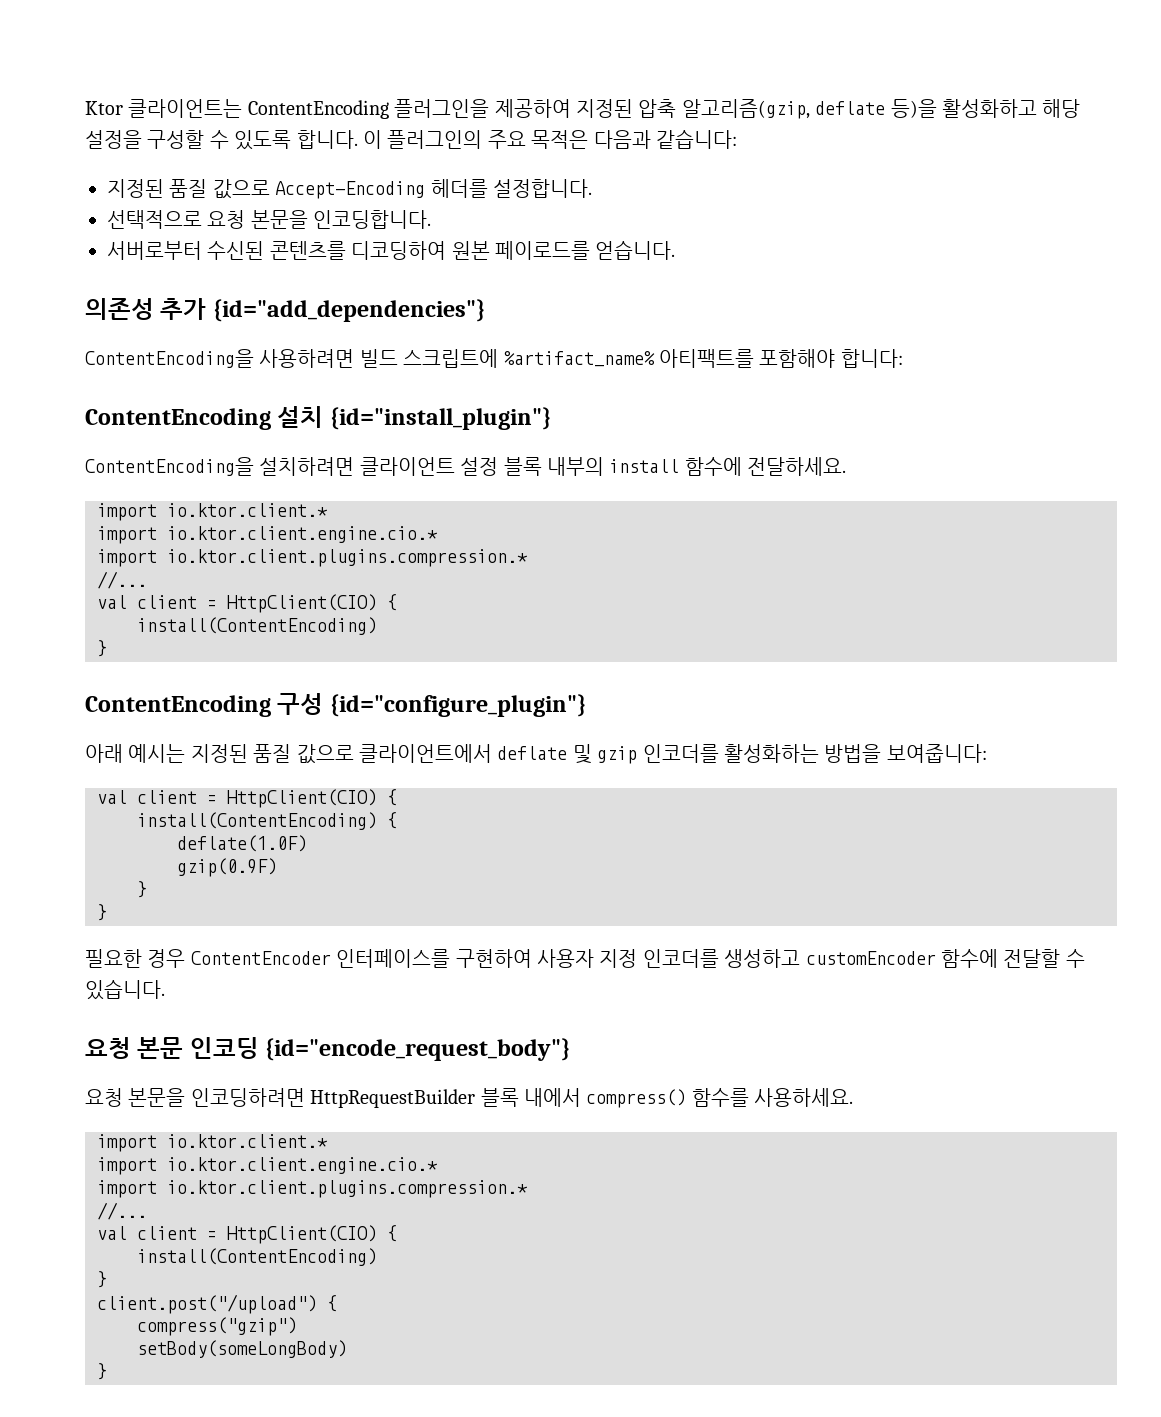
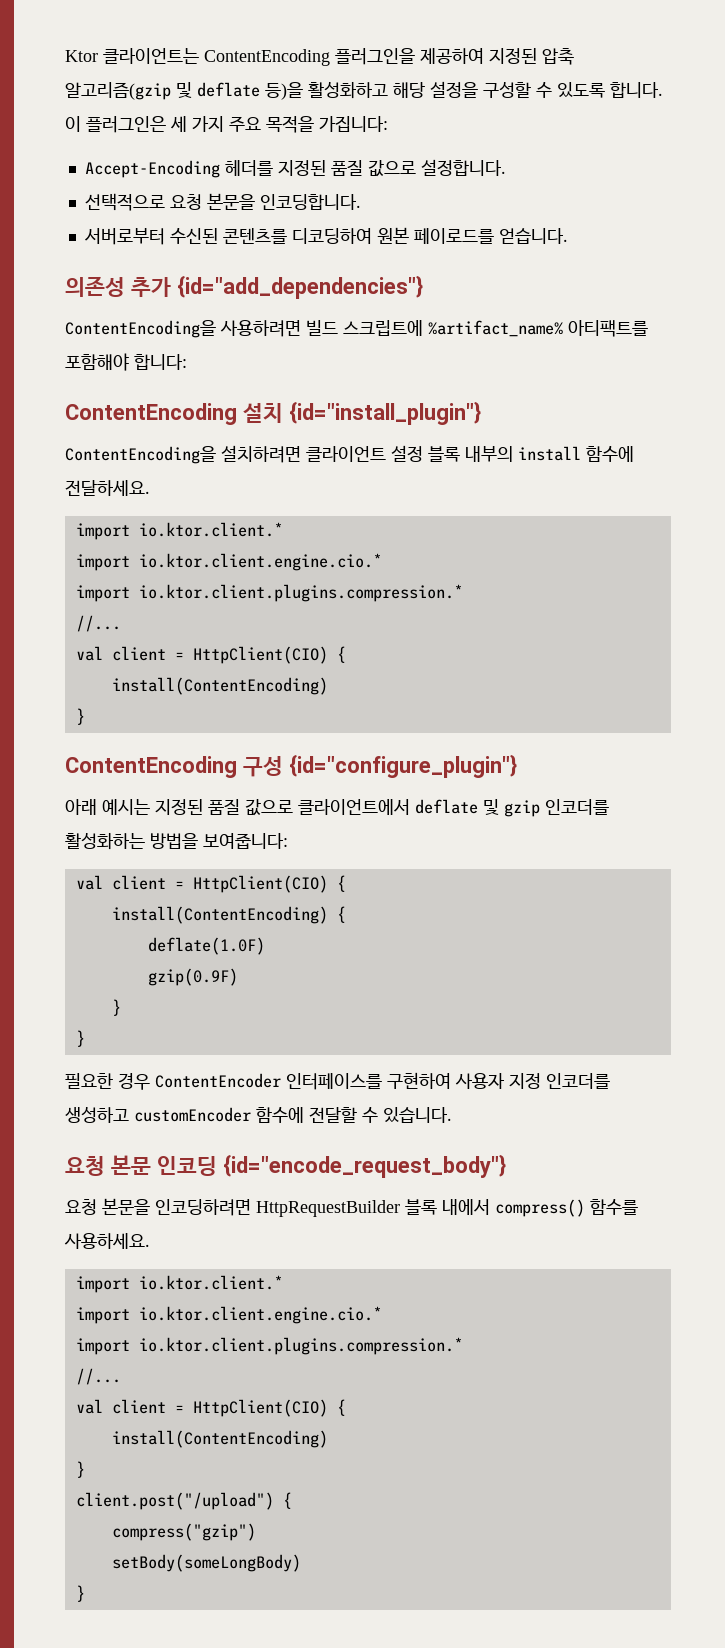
- Ktor 클라이언트는 ContentEncoding 플러그인을 제공하여 지정된 압축 알고리즘(gzip, deflate 등)을 활성화하고 해당 설정을 구성할 수 있도록 합니다.
+ Ktor 클라이언트는 ContentEncoding 플러그인을 제공하여 지정된 압축 알고리즘(gzip 및 deflate 등)을 활성화하고 해당 설정을 구성할 수 있도록 합니다.
- 이 플러그인의 주요 목적은 다음과 같습니다:
- 지정된 품질 값으로 Accept-Encoding 헤더를 설정합니다.
+ 이 플러그인은 세 가지 주요 목적을 가집니다:
+ Accept-Encoding 헤더를 지정된 품질 값으로 설정합니다.

